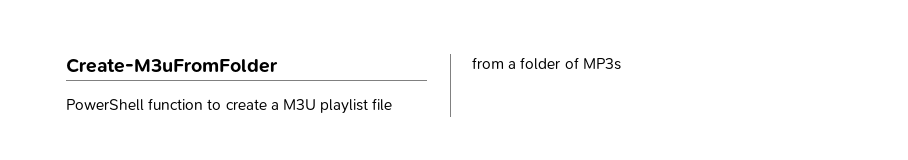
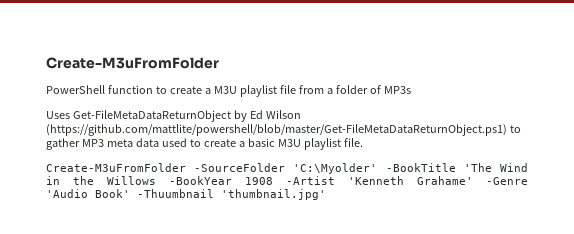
+ Uses Get-FileMetaDataReturnObject by Ed Wilson (https://github.com/mattlite/powershell/blob/master/Get-FileMetaDataReturnObject.ps1) to gather MP3 meta data used to create a basic M3U playlist file.
+ Create-M3uFromFolder -SourceFolder 'C:\Myolder' -BookTitle 'The Wind in the Willows -BookYear 1908 -Artist 'Kenneth Grahame' -Genre 'Audio Book' -Thuumbnail 'thumbnail.jpg'

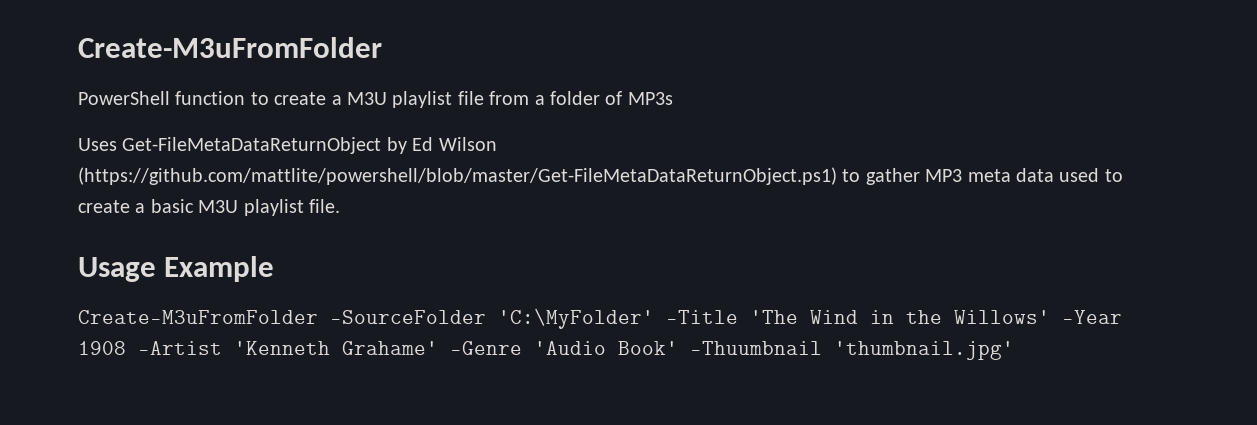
+ Usage Example
- Create-M3uFromFolder -SourceFolder 'C:\Myolder' -BookTitle 'The Wind in the Willows -BookYear 1908 -Artist 'Kenneth Grahame' -Genre 'Audio Book' -Thuumbnail 'thumbnail.jpg'
+ Create-M3uFromFolder -SourceFolder 'C:\MyFolder' -Title 'The Wind in the Willows' -Year 1908 -Artist 'Kenneth Grahame' -Genre 'Audio Book' -Thuumbnail 'thumbnail.jpg'

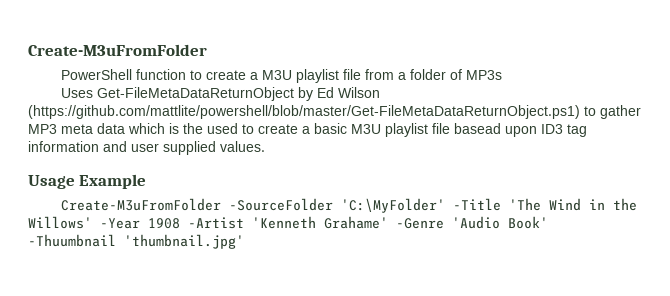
- Uses Get-FileMetaDataReturnObject by Ed Wilson (https://github.com/mattlite/powershell/blob/master/Get-FileMetaDataReturnObject.ps1) to gather MP3 meta data used to create a basic M3U playlist file.
+ Uses Get-FileMetaDataReturnObject by Ed Wilson (https://github.com/mattlite/powershell/blob/master/Get-FileMetaDataReturnObject.ps1) to gather MP3 meta data which is the used to create a basic M3U playlist file basead upon ID3 tag information and user supplied values.

